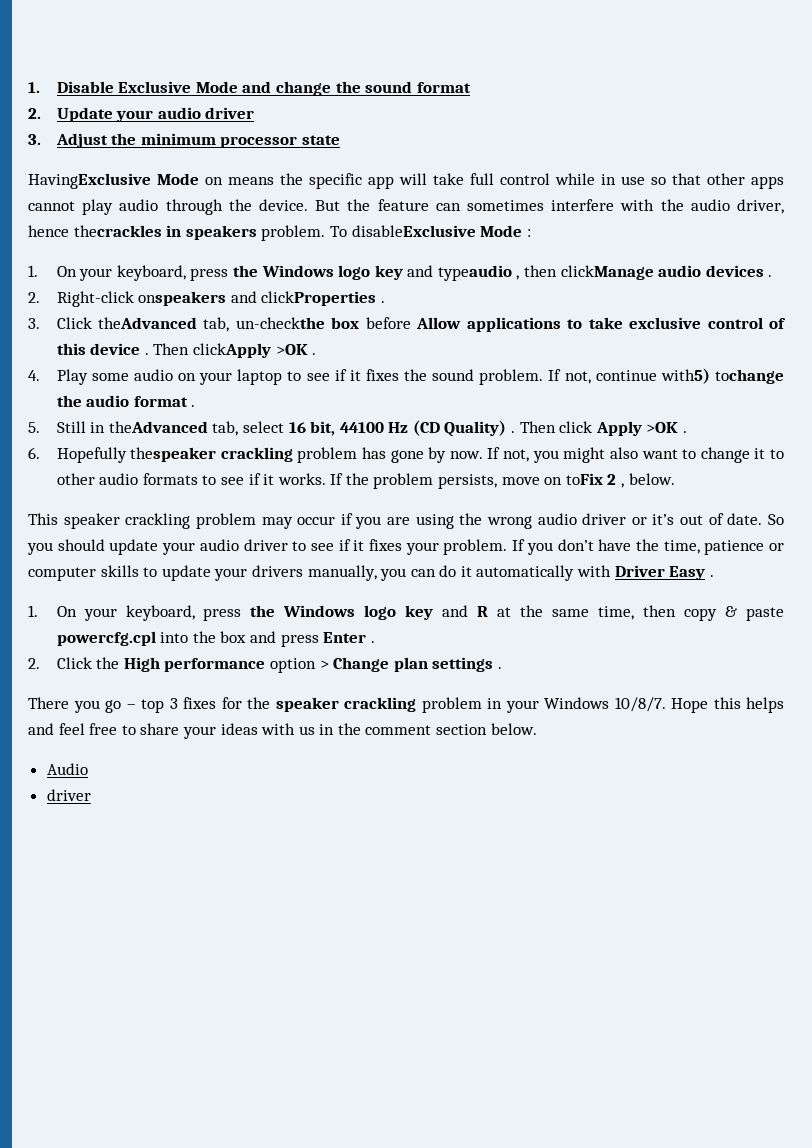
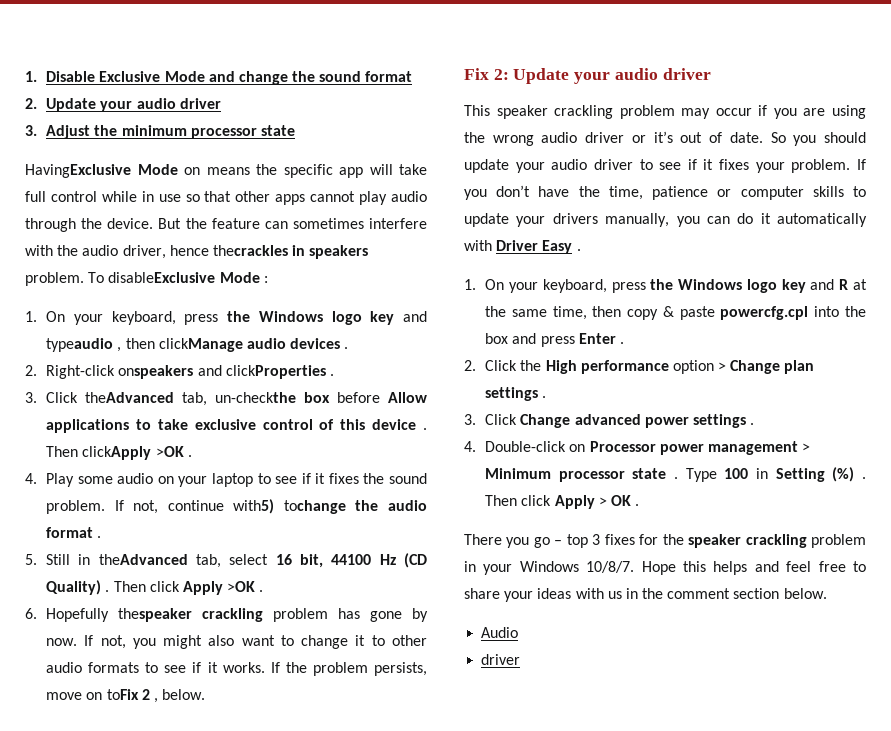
+ Fix 2: Update your audio driver
+ 3. Click Change advanced power settings .
+ 4. Double-click on Processor power management > Minimum processor state . Type 100 in Setting (%) . Then click Apply > OK .

